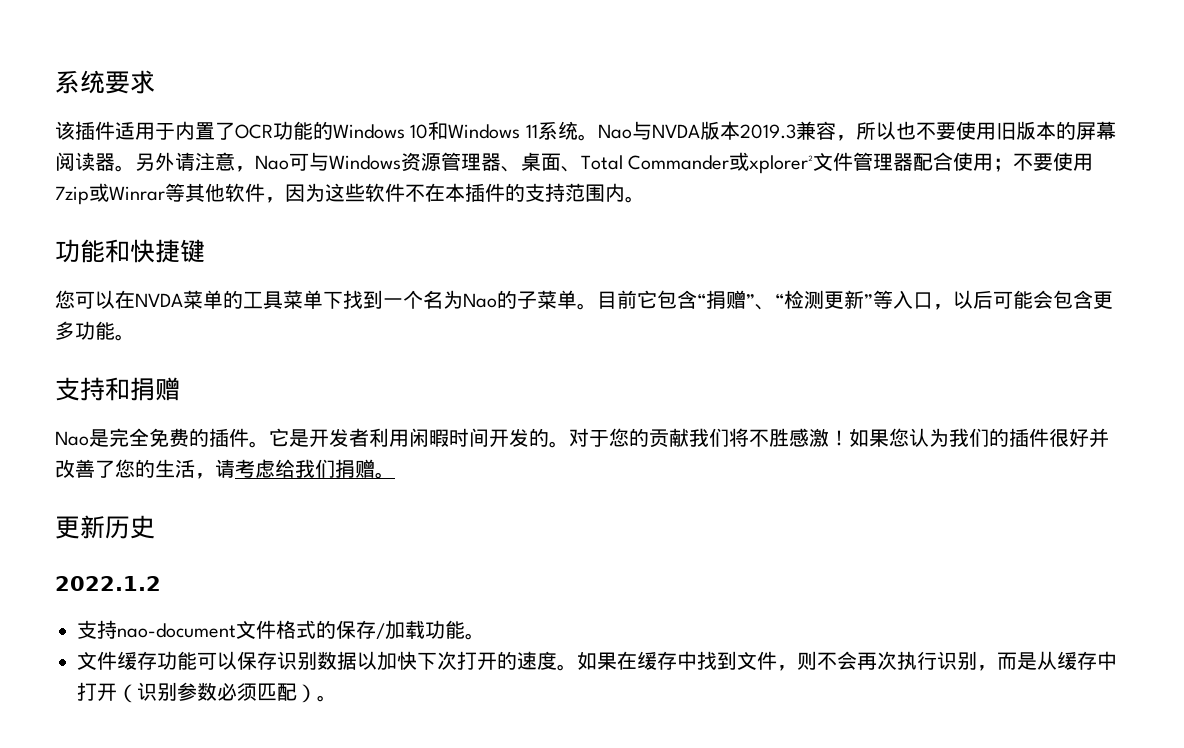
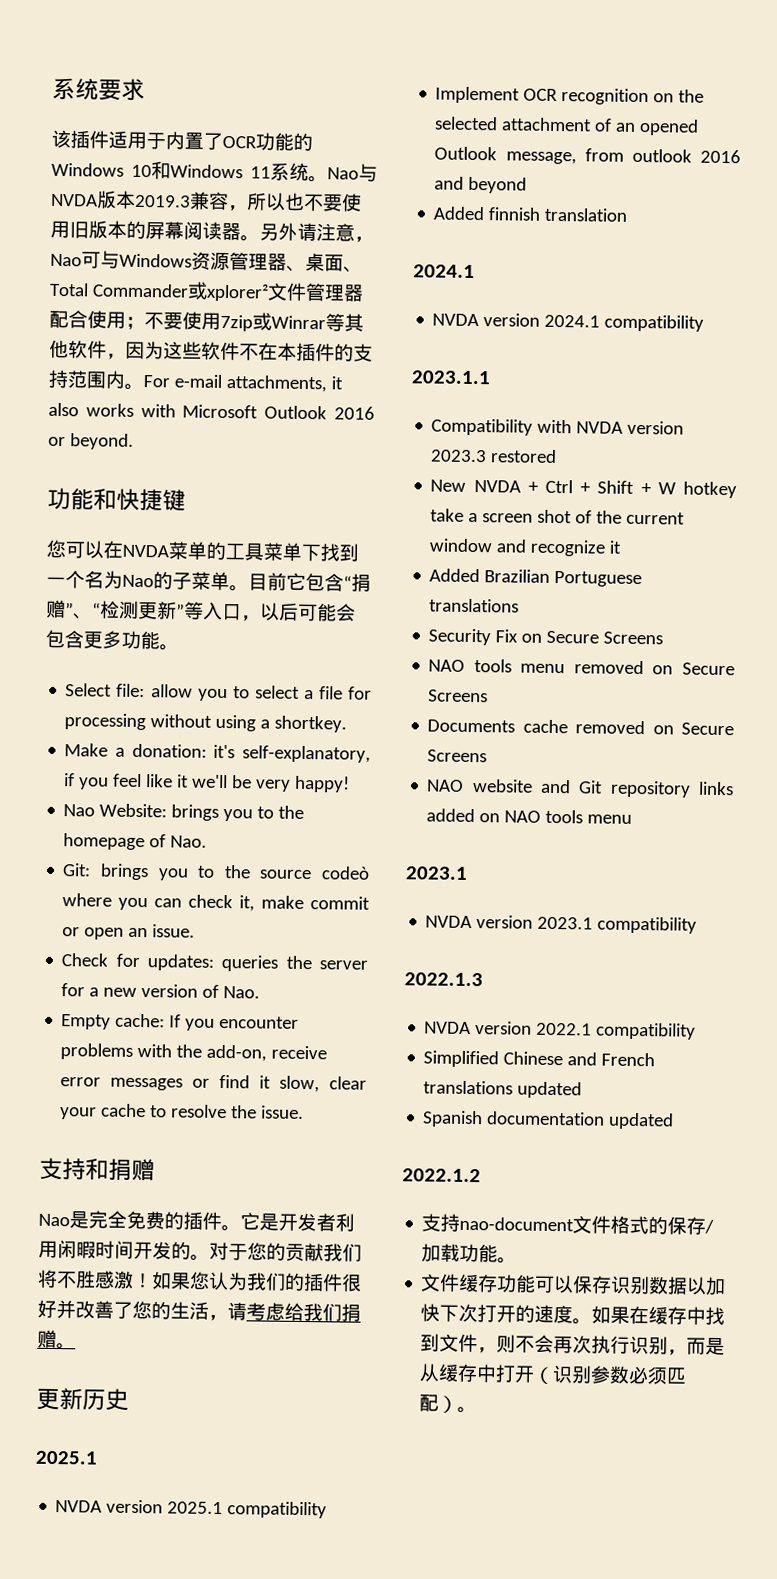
+ For e-mail attachments, it also works with Microsoft Outlook 2016 or beyond.
+ Select file: allow you to select a file for processing without using a shortkey.
+ Make a donation: it's self-explanatory, if you feel like it we'll be very happy!
+ Nao Website: brings you to the homepage of Nao.
+ Git: brings you to the source codeò where you can check it, make commit or open an issue.
+ Check for updates: queries the server for a new version of Nao.
+ Empty cache: If you encounter problems with the add-on, receive error messages or find it slow, clear your cache to resolve the issue.
  更新历史
+ 2025.1
+ NVDA version 2025.1 compatibility
+ Implement OCR recognition on the selected attachment of an opened Outlook message, from outlook 2016 and beyond
+ Added finnish translation
+ 2024.1
+ NVDA version 2024.1 compatibility
+ 2023.1.1
+ Compatibility with NVDA version 2023.3 restored
+ New NVDA + Ctrl + Shift + W hotkey take a screen shot of the current window and recognize it
+ Added Brazilian Portuguese translations
+ Security Fix on Secure Screens
+ NAO tools menu removed on Secure Screens
+ Documents cache removed on Secure Screens
+ NAO website and Git repository links added on NAO tools menu
+ 2023.1
+ NVDA version 2023.1 compatibility
+ 2022.1.3
+ NVDA version 2022.1 compatibility
+ Simplified Chinese and French translations updated
+ Spanish documentation updated

